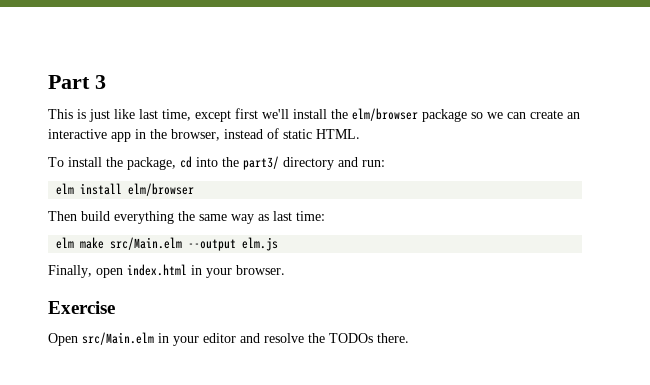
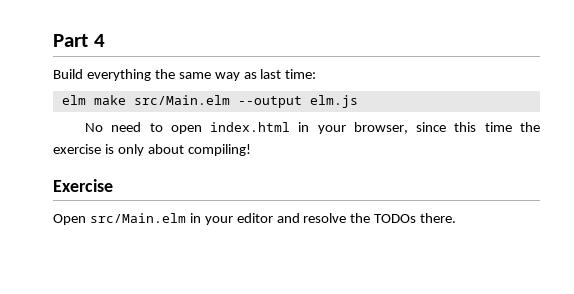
- Part 3
- This is just like last time, except first we'll install the elm/browser package so we can create an interactive app in the browser, instead of static HTML.
- To install the package, cd into the part3/ directory and run:
- elm install elm/browser
- Then build everything the same way as last time:
+ Part 4
+ Build everything the same way as last time:
- Finally, open index.html in your browser.
+ No need to open index.html in your browser, since this time the exercise is only about compiling!

